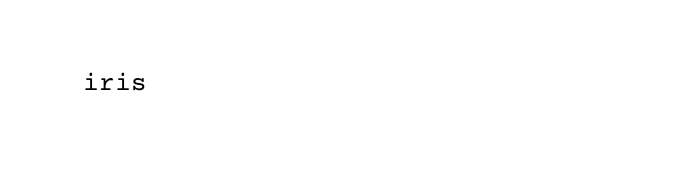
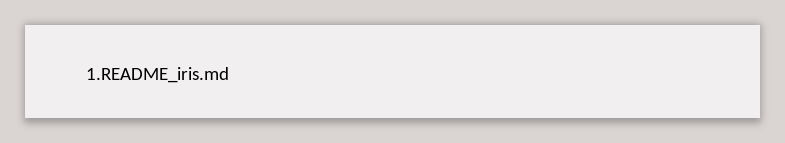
- iris
+ 1.README_iris.md

